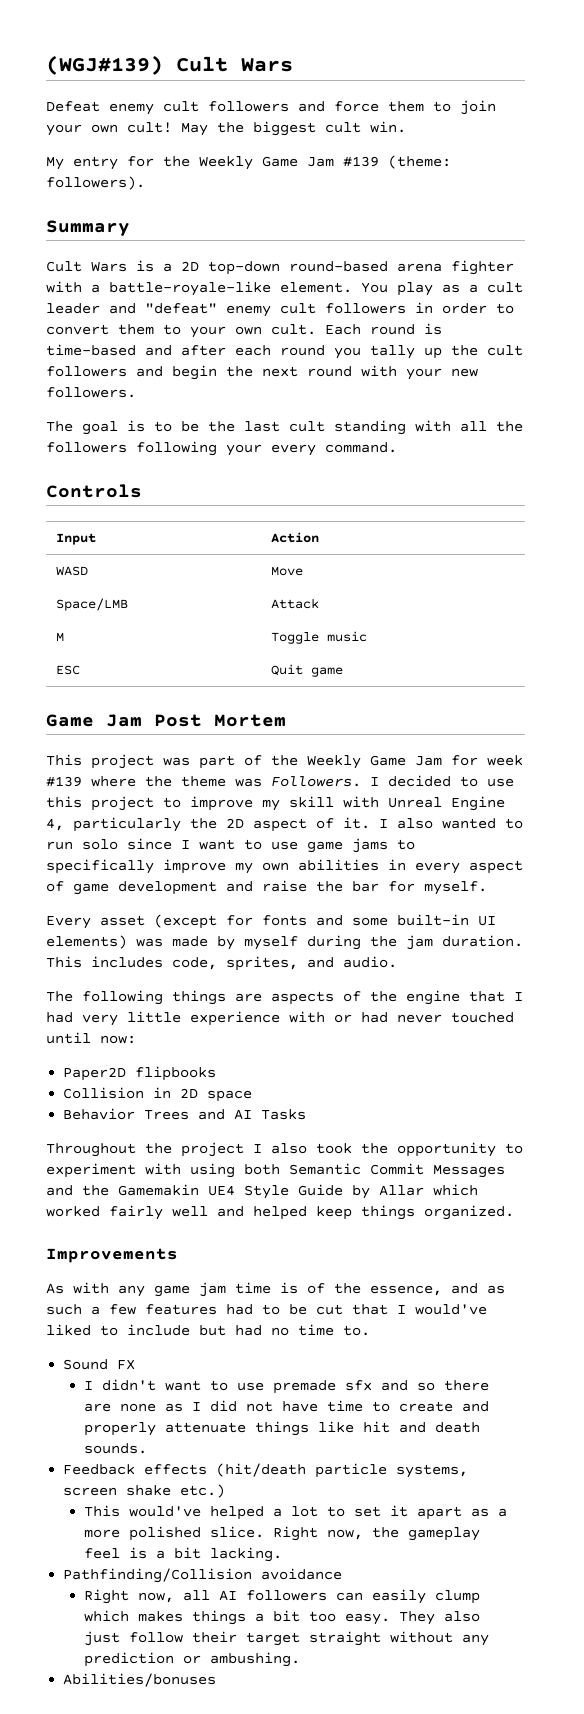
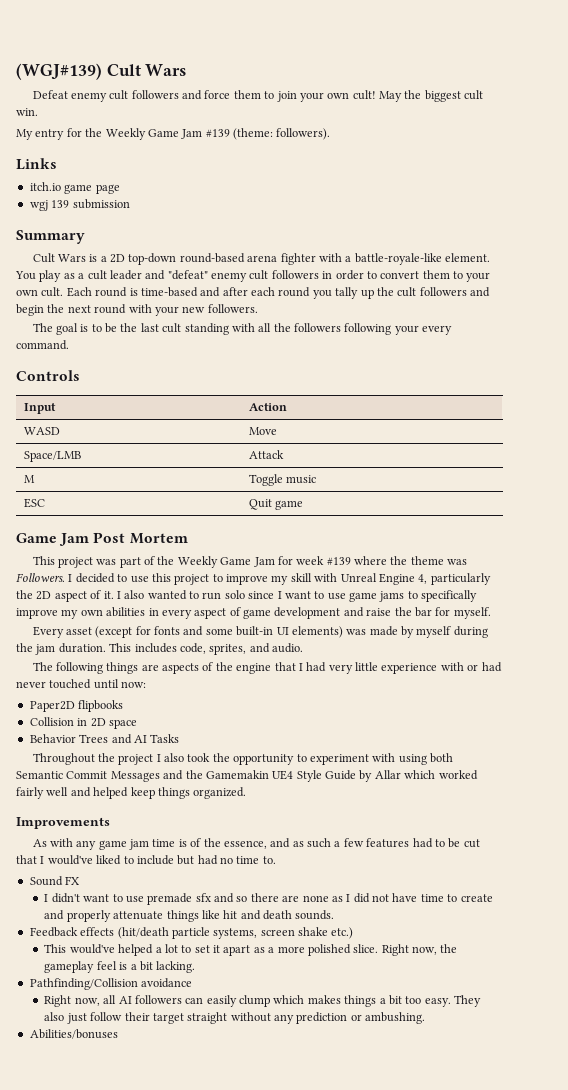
+ Links
+ itch.io game page
+ wgj 139 submission

